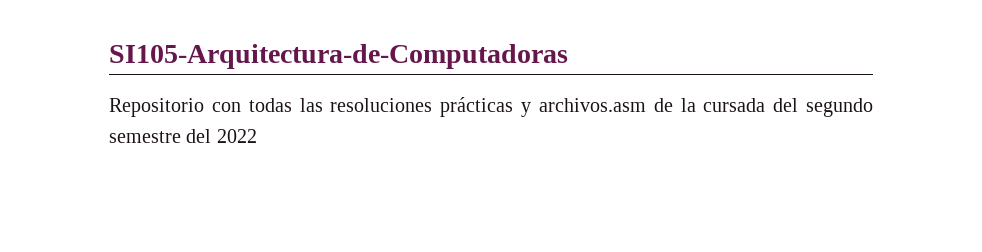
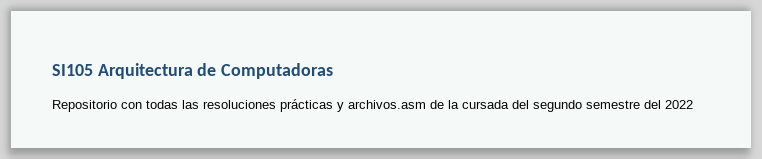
- SI105-Arquitectura-de-Computadoras
+ SI105 Arquitectura de Computadoras

